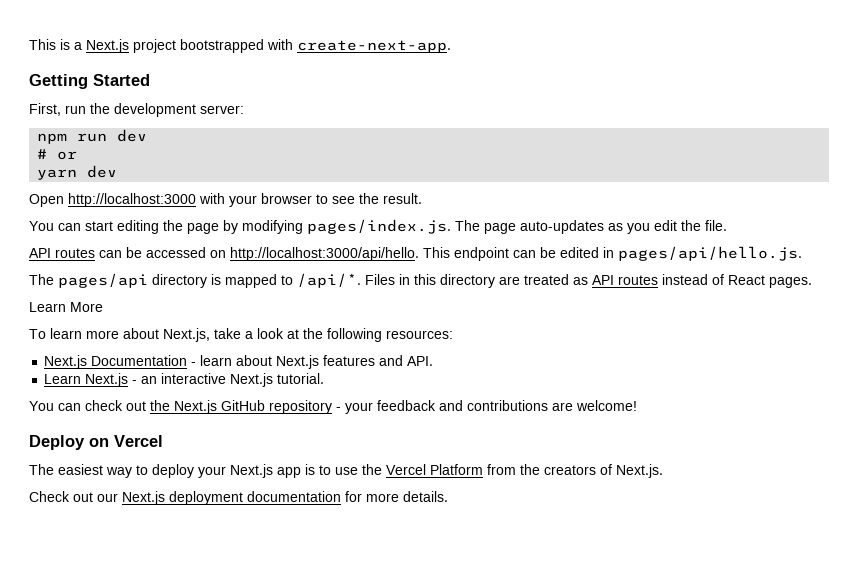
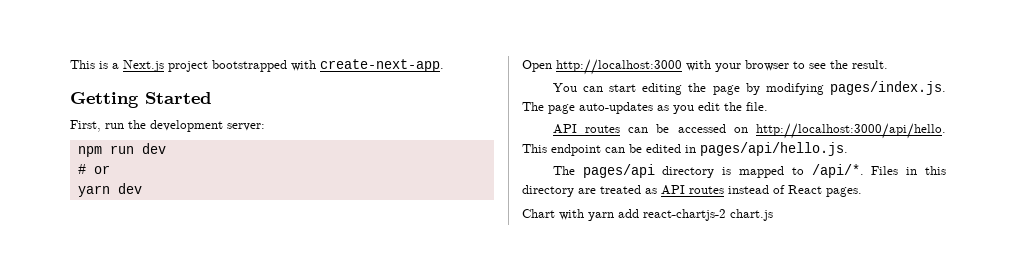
- Learn More
- To learn more about Next.js, take a look at the following resources:
- Next.js Documentation - learn about Next.js features and API.
- Learn Next.js - an interactive Next.js tutorial.
- You can check out the Next.js GitHub repository - your feedback and contributions are welcome!
- Deploy on Vercel
- The easiest way to deploy your Next.js app is to use the Vercel Platform from the creators of Next.js.
- Check out our Next.js deployment documentation for more details.
+ Chart with yarn add react-chartjs-2 chart.js

